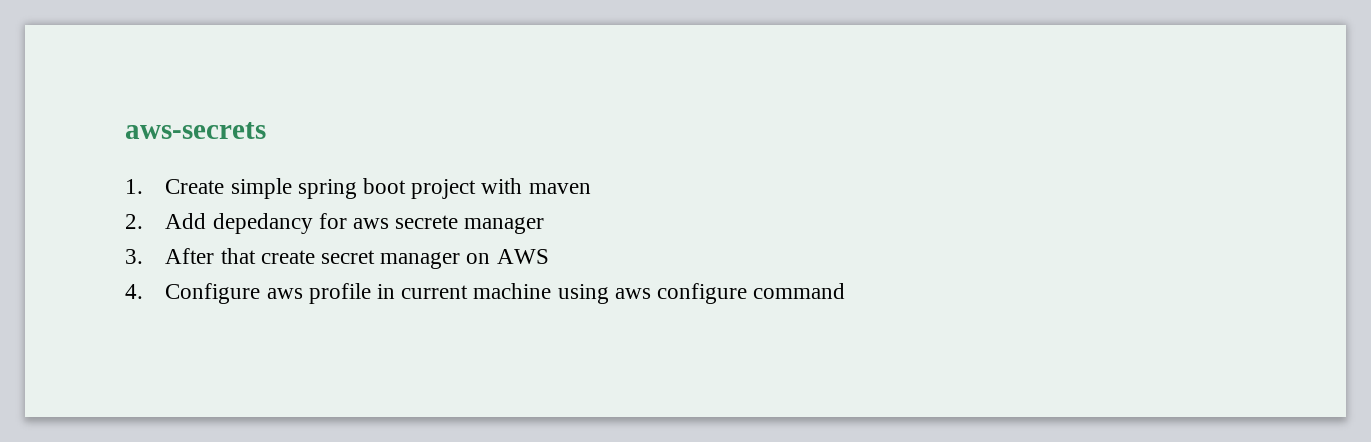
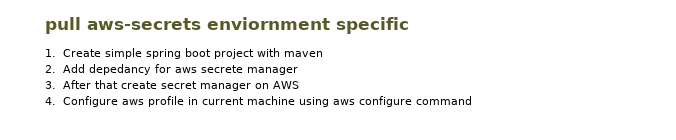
- aws-secrets
+ pull aws-secrets enviornment specific

